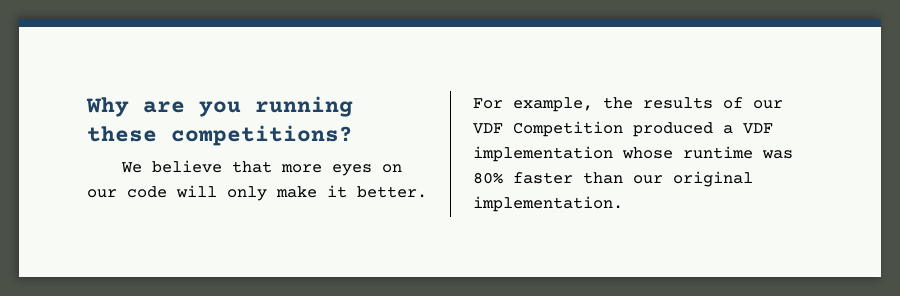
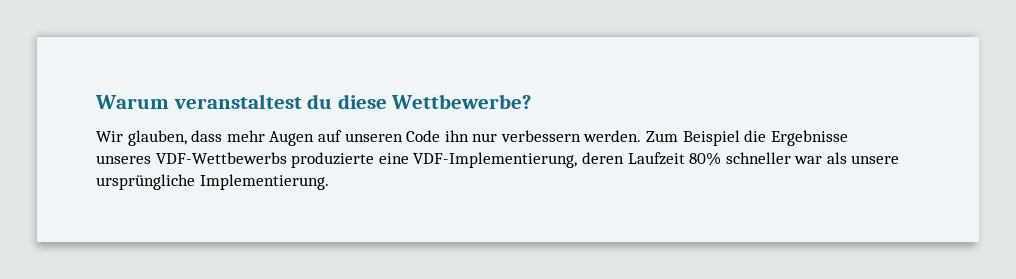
- Why are you running these competitions?
- We believe that more eyes on our code will only make it better. For example, the results of our VDF Competition produced a VDF implementation whose runtime was 80% faster than our original implementation.
+ Warum veranstaltest du diese Wettbewerbe?
+ Wir glauben, dass mehr Augen auf unseren Code ihn nur verbessern werden. Zum Beispiel die Ergebnisse unseres VDF-Wettbewerbs produzierte eine VDF-Implementierung, deren Laufzeit 80% schneller war als unsere ursprüngliche Implementierung.

